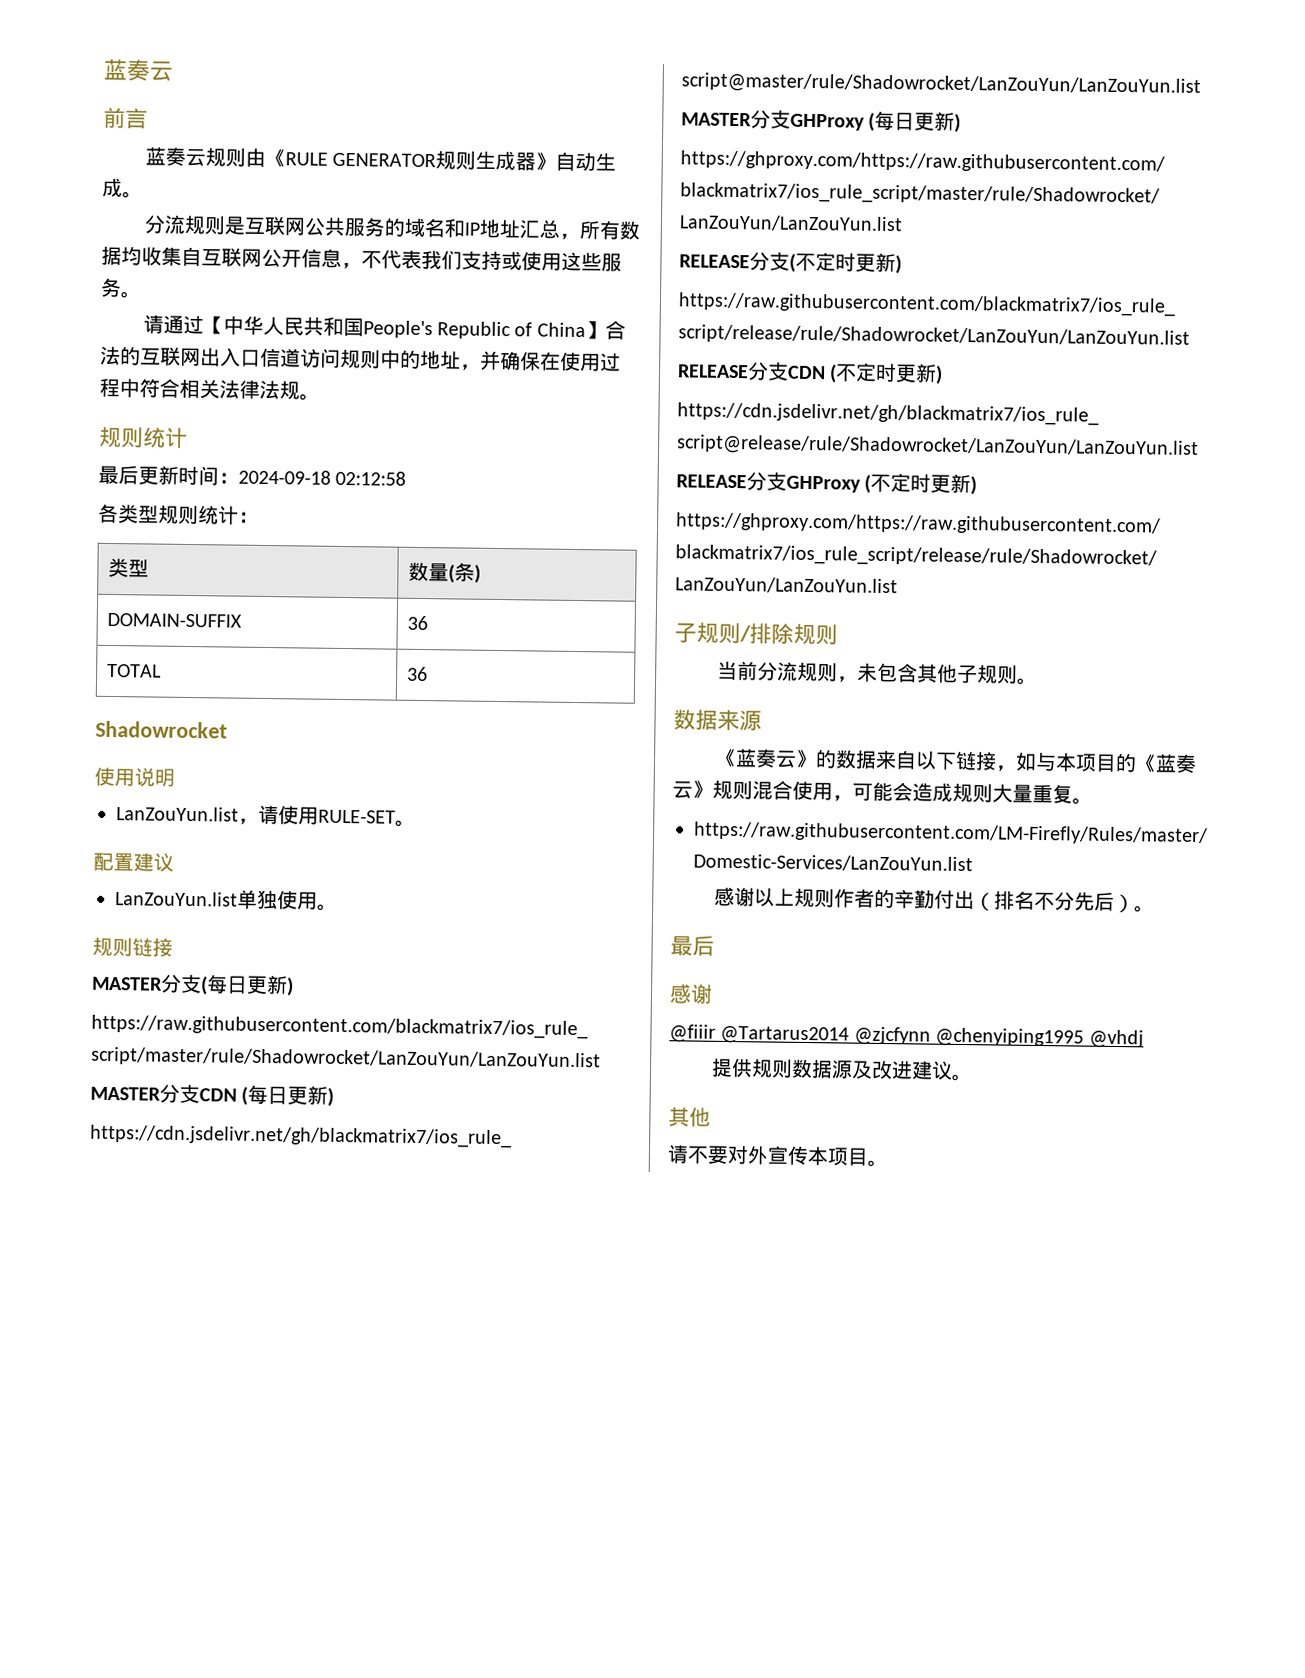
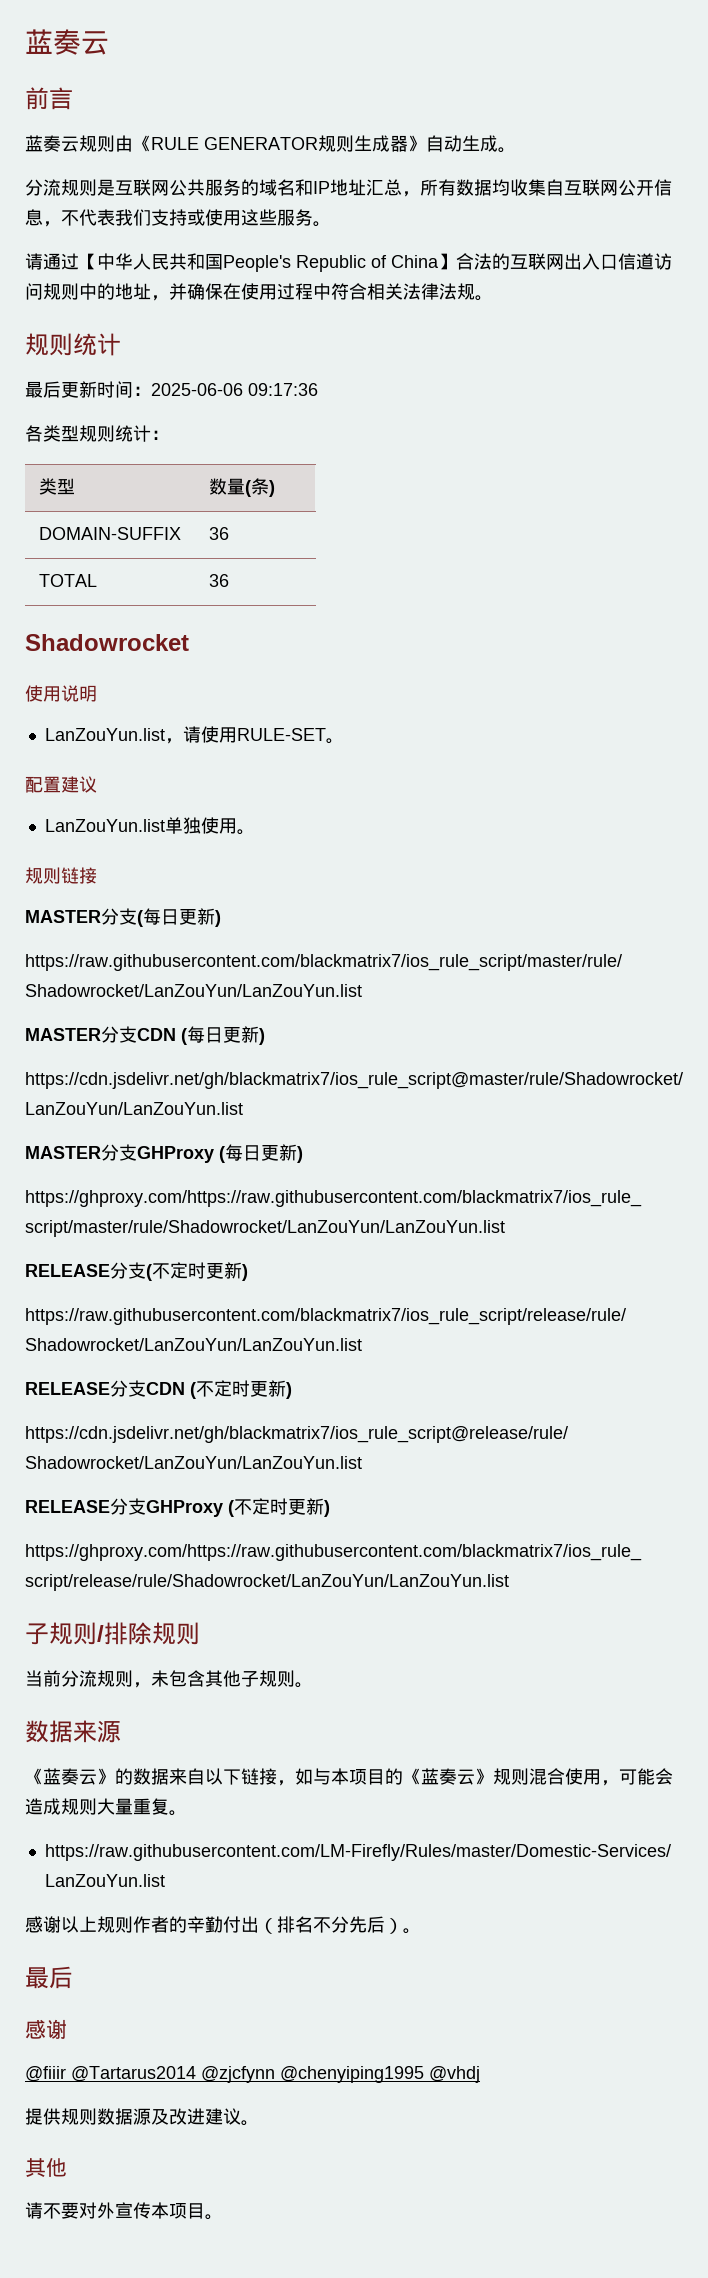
- 最后更新时间：2024-09-18 02:12:58
+ 最后更新时间：2025-06-06 09:17:36

